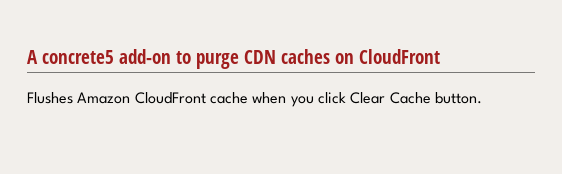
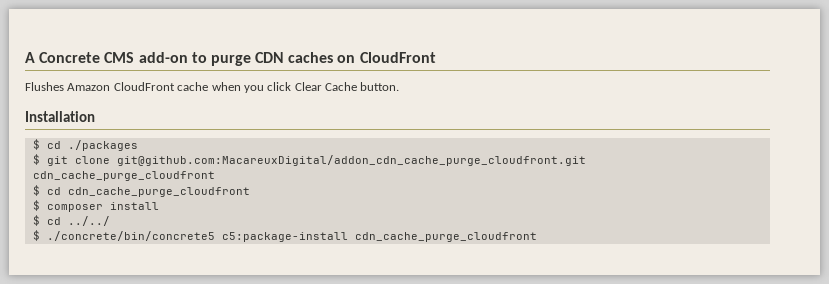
- A concrete5 add-on to purge CDN caches on CloudFront
+ A Concrete CMS add-on to purge CDN caches on CloudFront
+ Installation
+ $ cd ./packages
+ $ git clone git@github.com:MacareuxDigital/addon_cdn_cache_purge_cloudfront.git cdn_cache_purge_cloudfront
+ $ cd cdn_cache_purge_cloudfront
+ $ composer install
+ $ cd ../../
+ $ ./concrete/bin/concrete5 c5:package-install cdn_cache_purge_cloudfront

